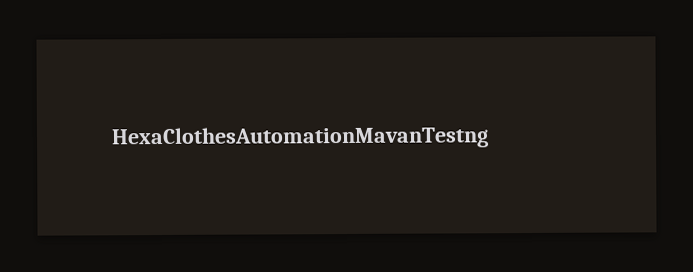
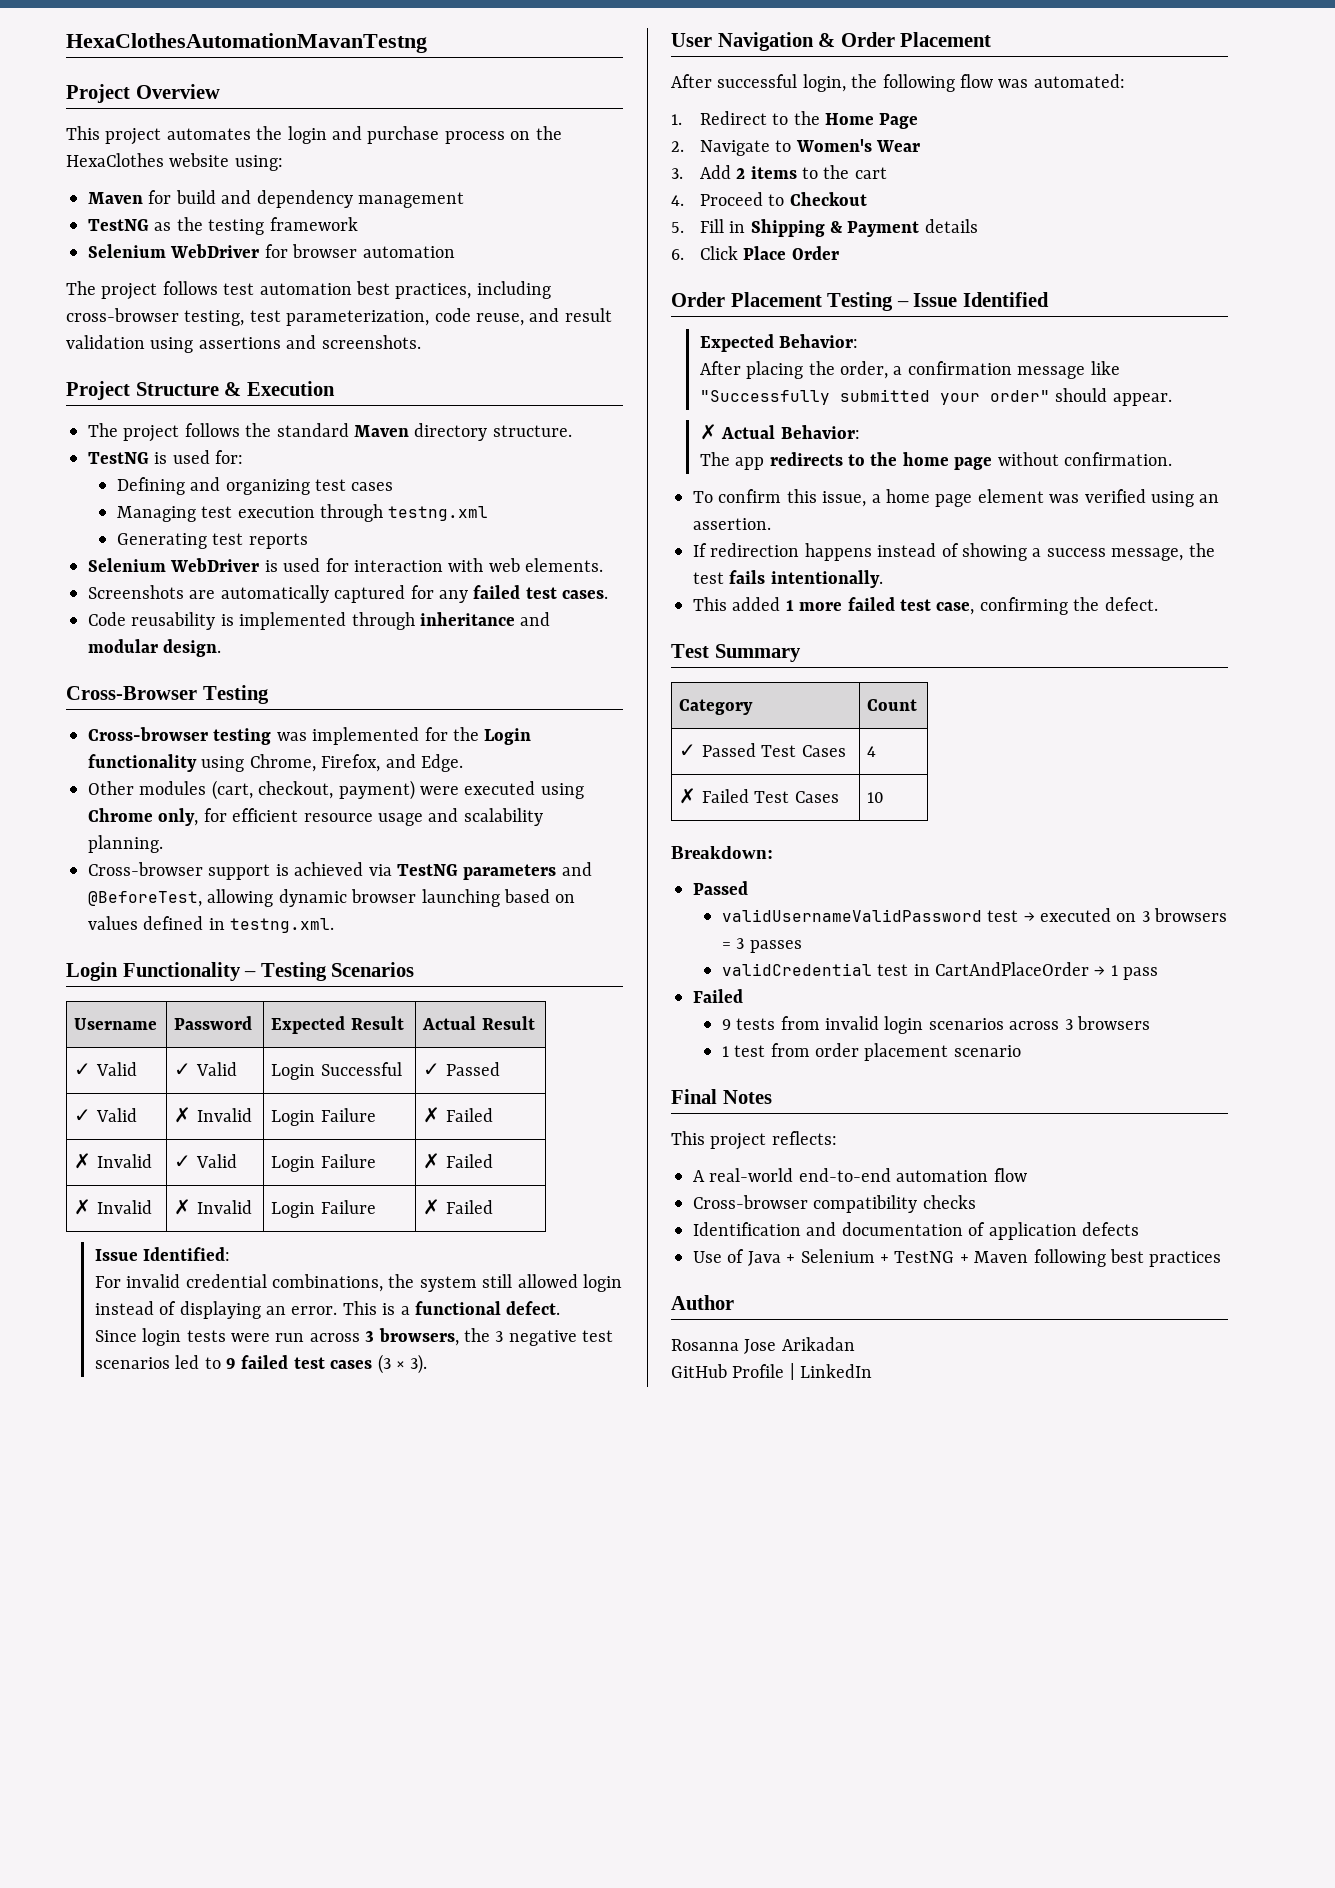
+ Project Overview
+ This project automates the login and purchase process on the HexaClothes website using:
+ Maven for build and dependency management
+ TestNG as the testing framework
+ Selenium WebDriver for browser automation
+ The project follows test automation best practices, including cross-browser testing, test parameterization, code reuse, and result validation using assertions and screenshots.
+ Project Structure & Execution
+ The project follows the standard Maven directory structure.
+ TestNG is used for:
+ Defining and organizing test cases
+ Managing test execution through testng.xml
+ Generating test reports
+ Selenium WebDriver is used for interaction with web elements.
+ Screenshots are automatically captured for any failed test cases.
+ Code reusability is implemented through inheritance and modular design.
+ Cross-Browser Testing
+ Cross-browser testing was implemented for the Login functionality using Chrome, Firefox, and Edge.
+ Other modules (cart, checkout, payment) were executed using Chrome only, for efficient resource usage and scalability planning.
+ Cross-browser support is achieved via TestNG parameters and @BeforeTest, allowing dynamic browser launching based on values defined in testng.xml.
+ Login Functionality – Testing Scenarios
+ Username | Password | Expected Result | Actual Result
+ ✓ Valid | ✓ Valid | Login Successful | ✓ Passed
+ ✓ Valid | ✗ Invalid | Login Failure | ✗ Failed
+ ✗ Invalid | ✓ Valid | Login Failure | ✗ Failed
+ ✗ Invalid | ✗ Invalid | Login Failure | ✗ Failed
+ Issue Identified:
+ For invalid credential combinations, the system still allowed login instead of displaying an error. This is a functional defect.
+ Since login tests were run across 3 browsers, the 3 negative test scenarios led to 9 failed test cases (3 × 3).
+ User Navigation & Order Placement
+ After successful login, the following flow was automated:
+ 1. Redirect to the Home Page
+ 2. Navigate to Women's Wear
+ 3. Add 2 items to the cart
+ 4. Proceed to Checkout
+ 5. Fill in Shipping & Payment details
+ 6. Click Place Order
+ Order Placement Testing – Issue Identified
+ Expected Behavior:
+ After placing the order, a confirmation message like "Successfully submitted your order" should appear.
+ ✗ Actual Behavior:
+ The app redirects to the home page without confirmation.
+ To confirm this issue, a home page element was verified using an assertion.
+ If redirection happens instead of showing a success message, the test fails intentionally.
+ This added 1 more failed test case, confirming the defect.
+ Test Summary
+ Category | Count
+ ✓ Passed Test Cases | 4
+ ✗ Failed Test Cases | 10
+ Breakdown:
+ Passed
+ validUsernameValidPassword test → executed on 3 browsers = 3 passes
+ validCredential test in CartAndPlaceOrder → 1 pass
+ Failed
+ 9 tests from invalid login scenarios across 3 browsers
+ 1 test from order placement scenario
+ Final Notes
+ This project reflects:
+ A real-world end-to-end automation flow
+ Cross-browser compatibility checks
+ Identification and documentation of application defects
+ Use of Java + Selenium + TestNG + Maven following best practices
+ Author
+ Rosanna Jose Arikadan
+ GitHub Profile | LinkedIn

